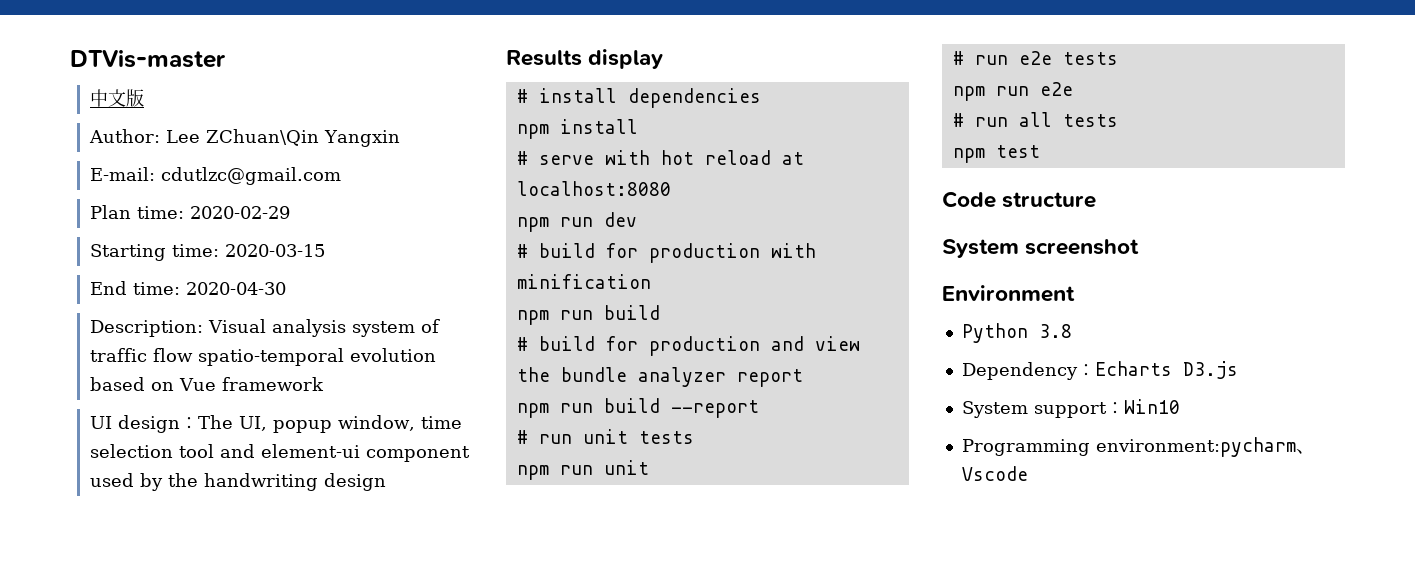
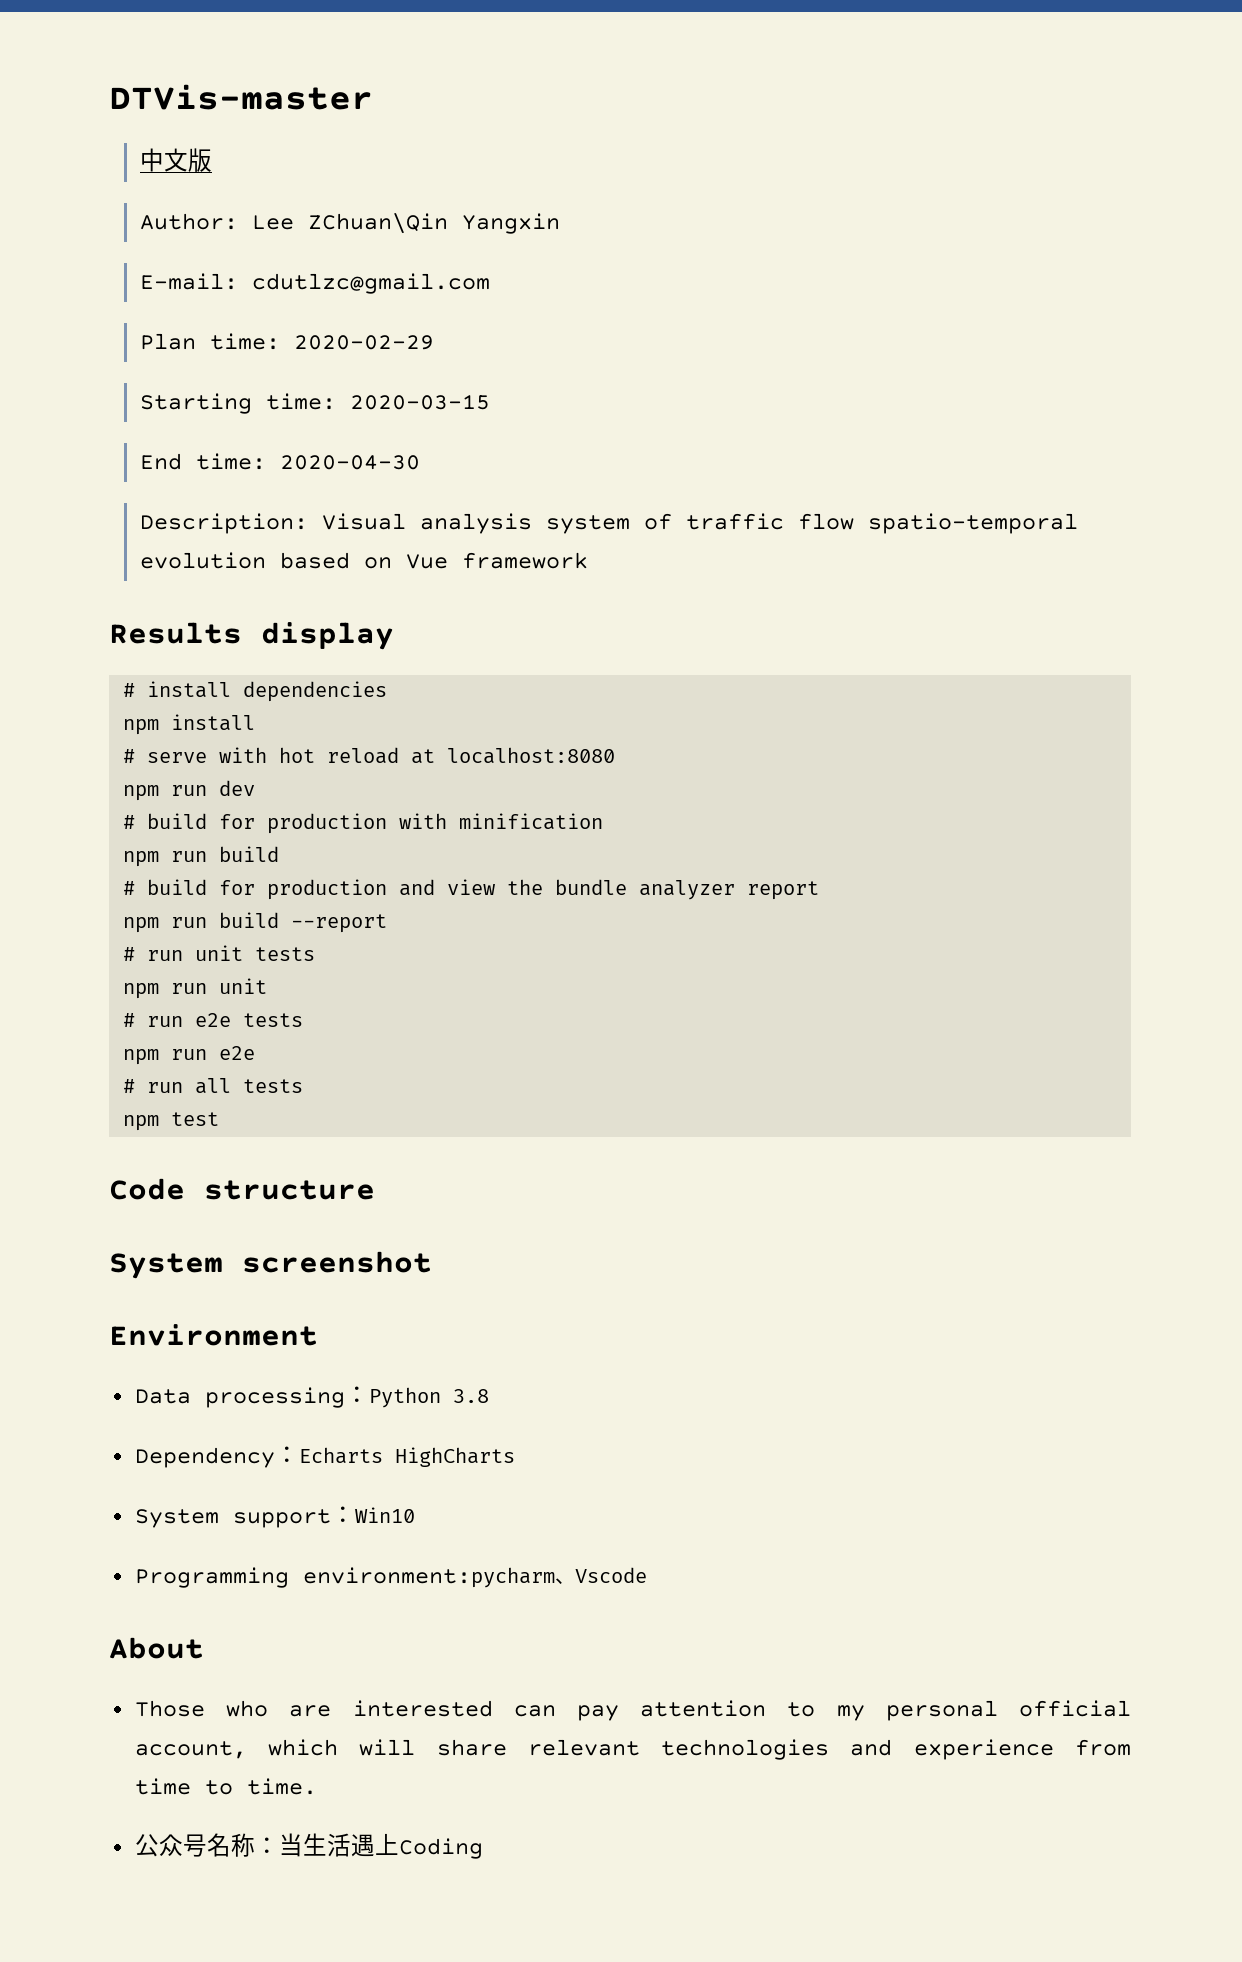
- UI design：The UI, popup window, time selection tool and element-ui component used by the handwriting design
- Python 3.8
+ Data processing：Python 3.8
- Dependency：Echarts D3.js
+ Dependency：Echarts HighCharts
+ About
+ Those who are interested can pay attention to my personal official account, which will share relevant technologies and experience from time to time.
+ 公众号名称：当生活遇上Coding

